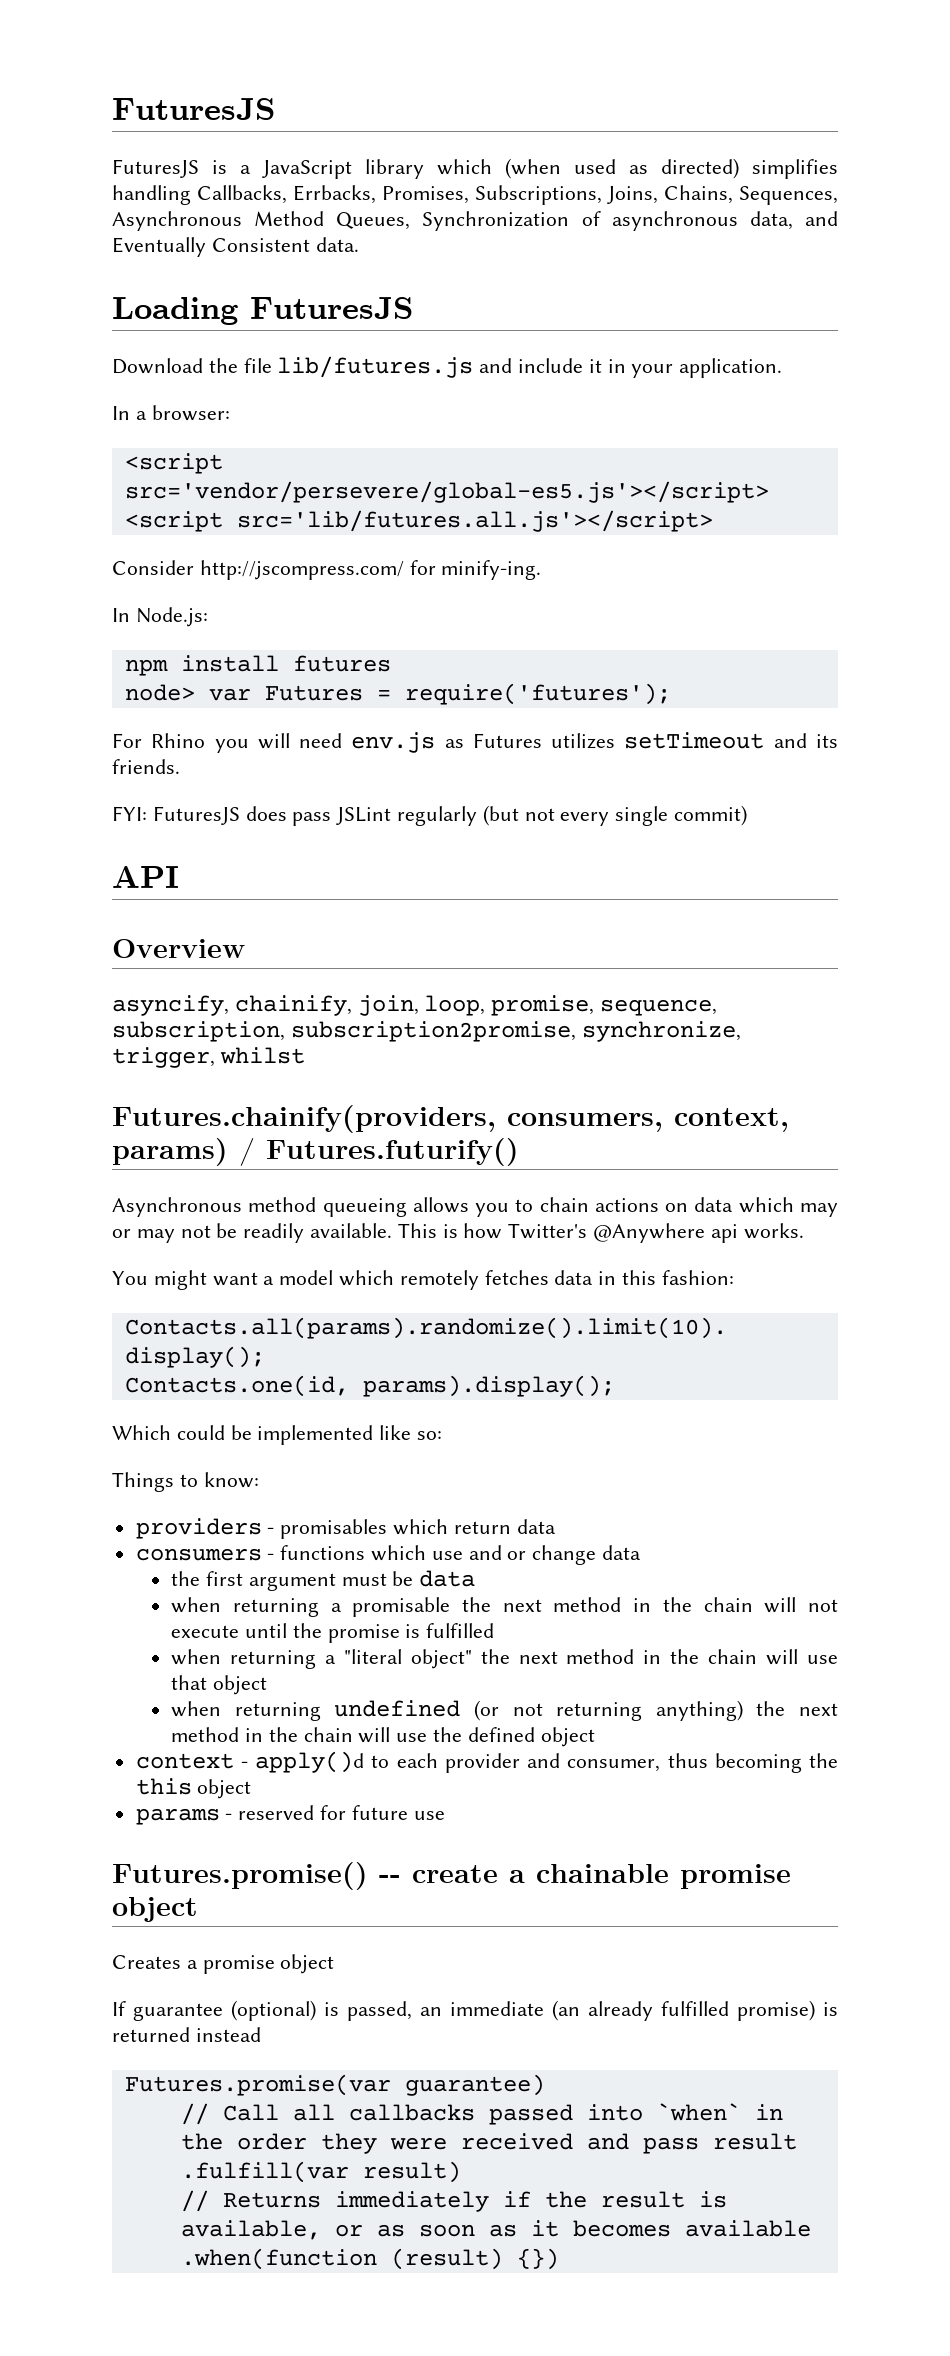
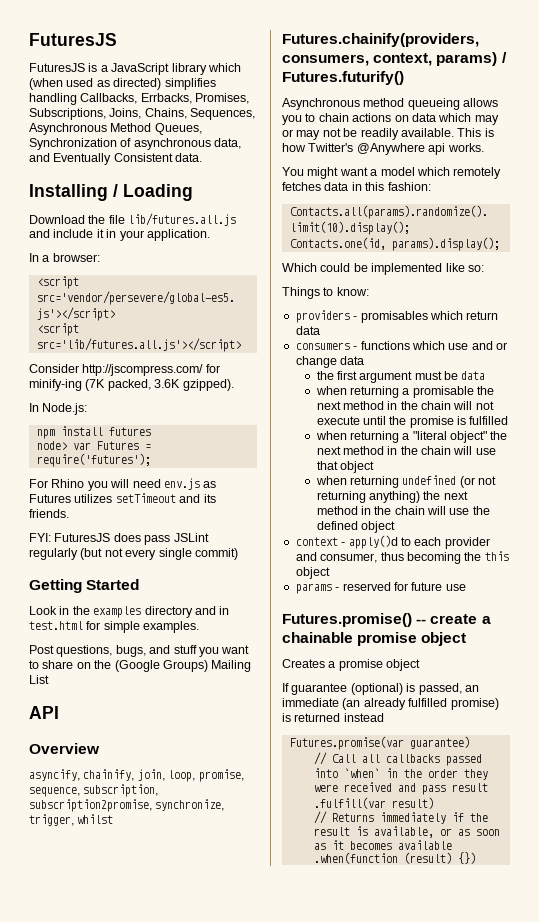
- Loading FuturesJS
+ Installing / Loading
- Download the file lib/futures.js and include it in your application.
+ Download the file lib/futures.all.js and include it in your application.
- Consider http://jscompress.com/ for minify-ing.
+ Consider http://jscompress.com/ for minify-ing (7K packed, 3.6K gzipped).
+ Getting Started
+ Look in the examples directory and in test.html for simple examples.
+ Post questions, bugs, and stuff you want to share on the (Google Groups) Mailing List

